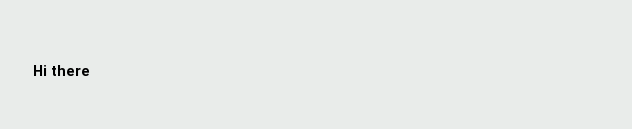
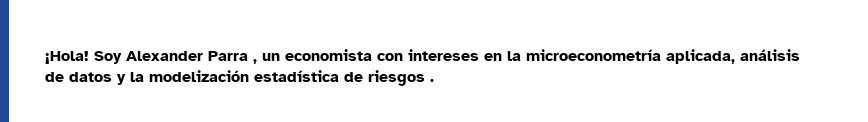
- Hi there
+ ¡Hola! Soy Alexander Parra , un economista con intereses en la microeconometría aplicada, análisis de datos y la modelización estadística de riesgos .

